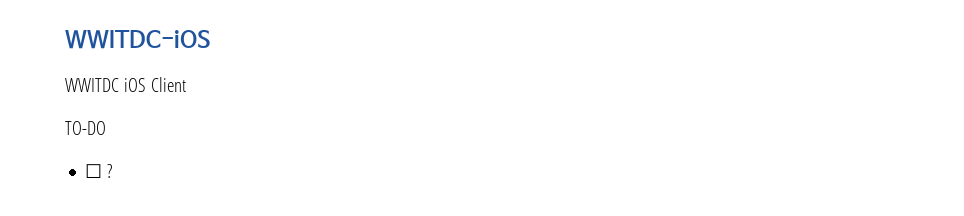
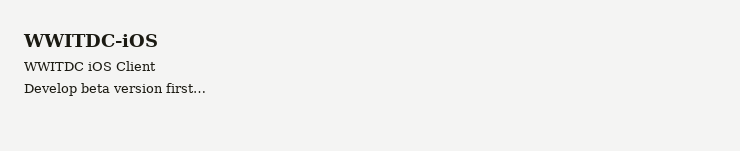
- TO-DO
- ☐ ?
+ Develop beta version first…

